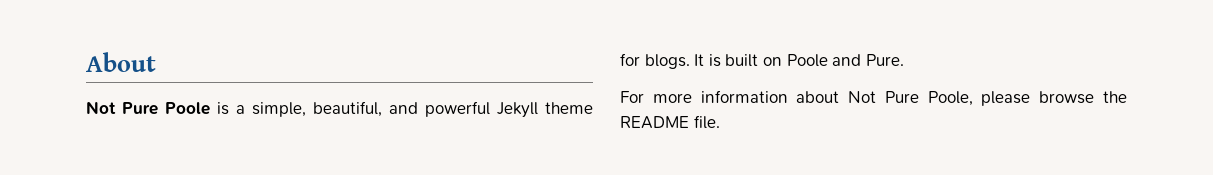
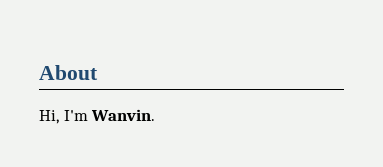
- Not Pure Poole is a simple, beautiful, and powerful Jekyll theme for blogs. It is built on Poole and Pure.
- For more information about Not Pure Poole, please browse the README file.
+ Hi, I'm Wanvin.

